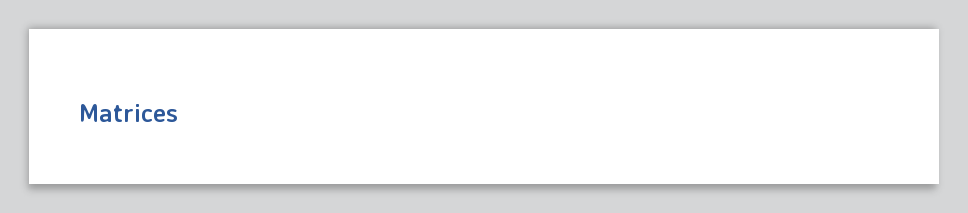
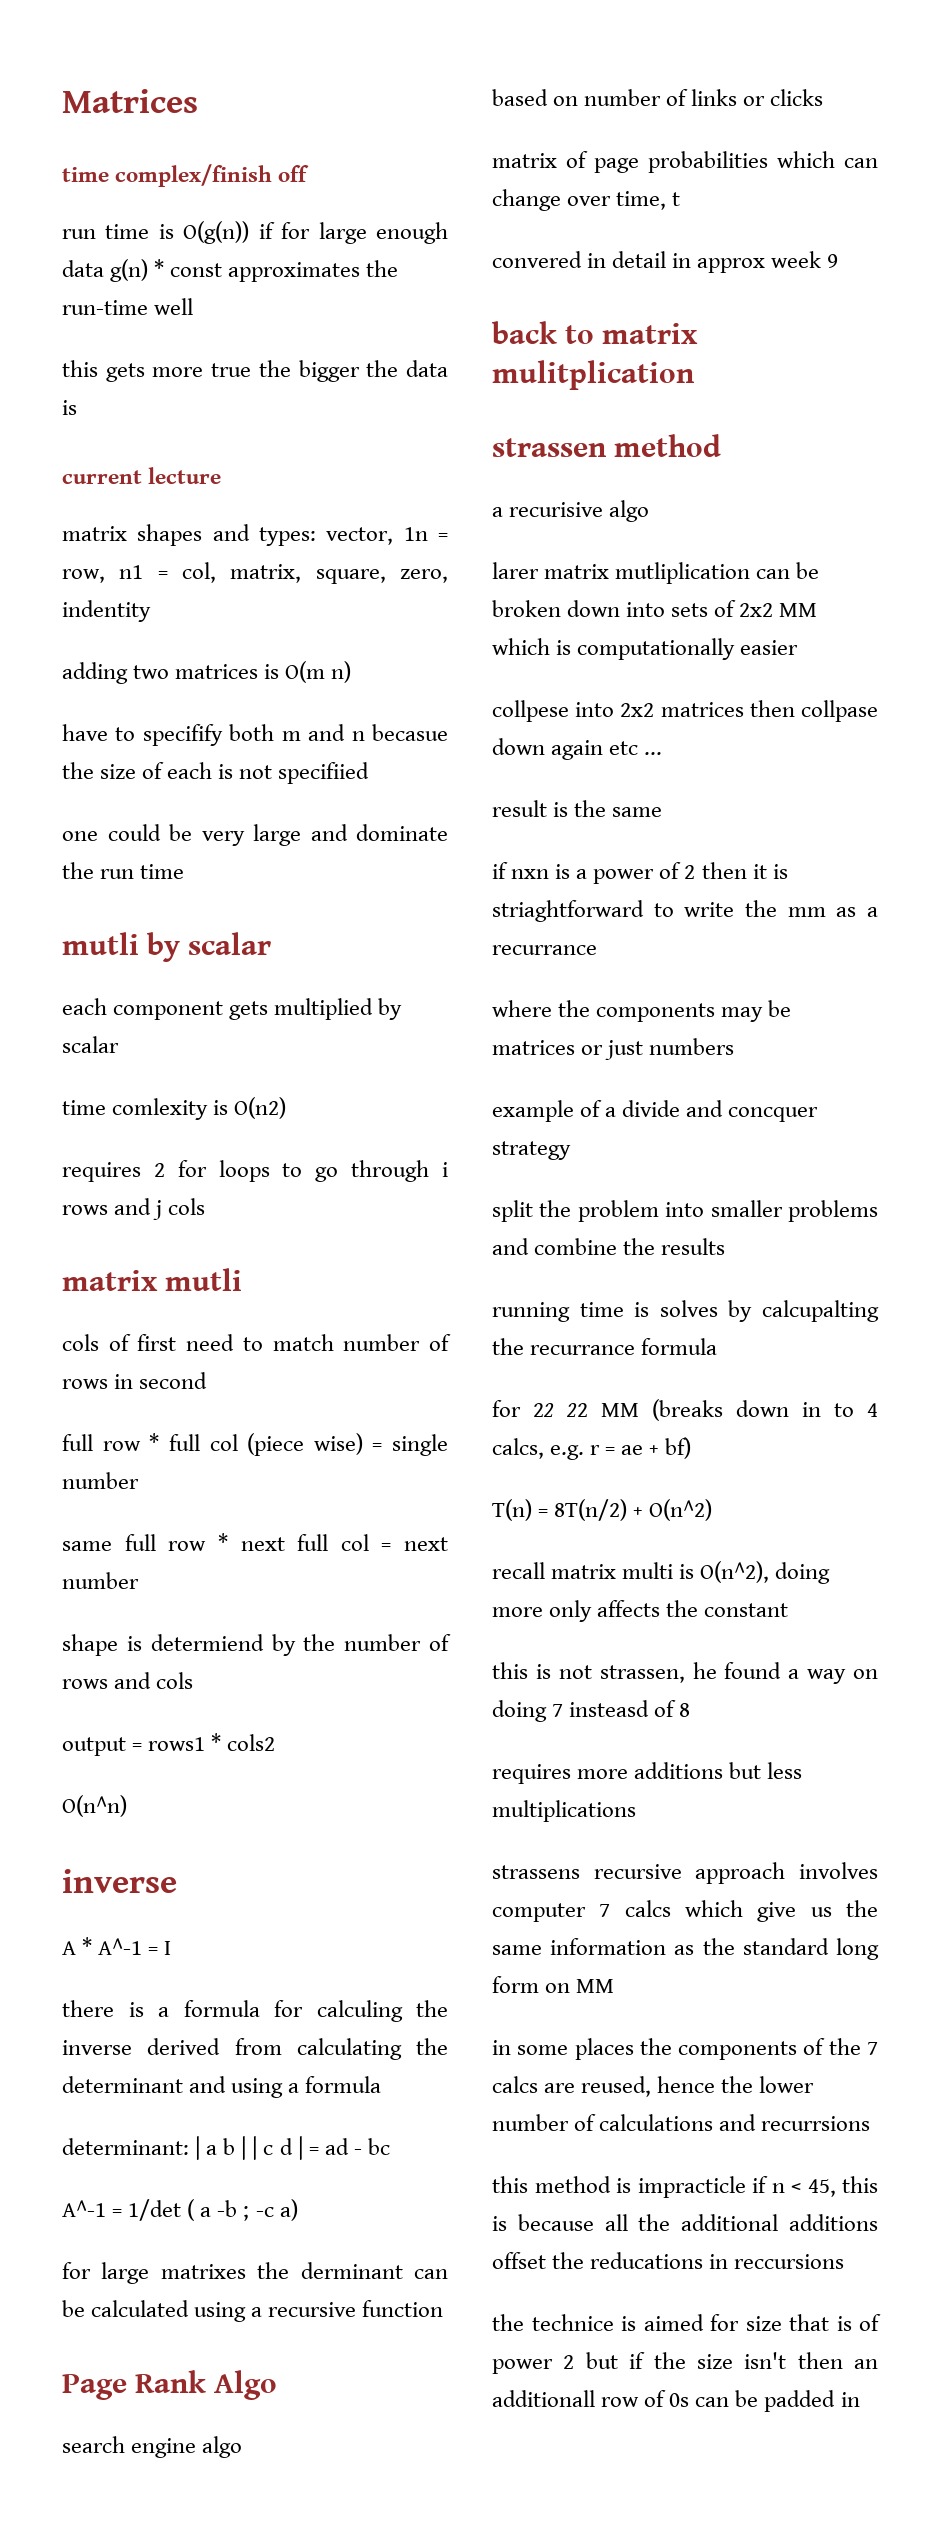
+ time complex/finish off
+ run time is O(g(n)) if for large enough data g(n) * const approximates the run-time well
+ this gets more true the bigger the data is
+ current lecture
+ matrix shapes and types: vector, 1n = row, n1 = col, matrix, square, zero, indentity
+ adding two matrices is O(m n)
+ have to specifify both m and n becasue the size of each is not specifiied
+ one could be very large and dominate the run time
+ mutli by scalar
+ each component gets multiplied by scalar
+ time comlexity is O(n2)
+ requires 2 for loops to go through i rows and j cols
+ matrix mutli
+ cols of first need to match number of rows in second
+ full row * full col (piece wise) = single number
+ same full row * next full col = next number
+ shape is determiend by the number of rows and cols
+ output = rows1 * cols2
+ O(n^n)
+ inverse
+ A * A^-1 = I
+ there is a formula for calculing the inverse derived from calculating the determinant and using a formula
+ determinant: | a b | | c d | = ad - bc
+ A^-1 = 1/det ( a -b ; -c a)
+ for large matrixes the derminant can be calculated using a recursive function
+ Page Rank Algo
+ search engine algo
+ based on number of links or clicks
+ matrix of page probabilities which can change over time, t
+ convered in detail in approx week 9
+ back to matrix mulitplication
+ strassen method
+ a recurisive algo
+ larer matrix mutliplication can be broken down into sets of 2x2 MM which is computationally easier
+ collpese into 2x2 matrices then collpase down again etc ...
+ result is the same
+ if nxn is a power of 2 then it is striaghtforward to write the mm as a recurrance
+ where the components may be matrices or just numbers
+ example of a divide and concquer strategy
+ split the problem into smaller problems and combine the results
+ running time is solves by calcupalting the recurrance formula
+ for 22 22 MM (breaks down in to 4 calcs, e.g. r = ae + bf)
+ T(n) = 8T(n/2) + O(n^2)
+ recall matrix multi is O(n^2), doing more only affects the constant
+ this is not strassen, he found a way on doing 7 insteasd of 8
+ requires more additions but less multiplications
+ strassens recursive approach involves computer 7 calcs which give us the same information as the standard long form on MM
+ in some places the components of the 7 calcs are reused, hence the lower number of calculations and recurrsions
+ this method is impracticle if n < 45, this is because all the additional additions offset the reducations in reccursions
+ the technice is aimed for size that is of power 2 but if the size isn't then an additionall row of 0s can be padded in

